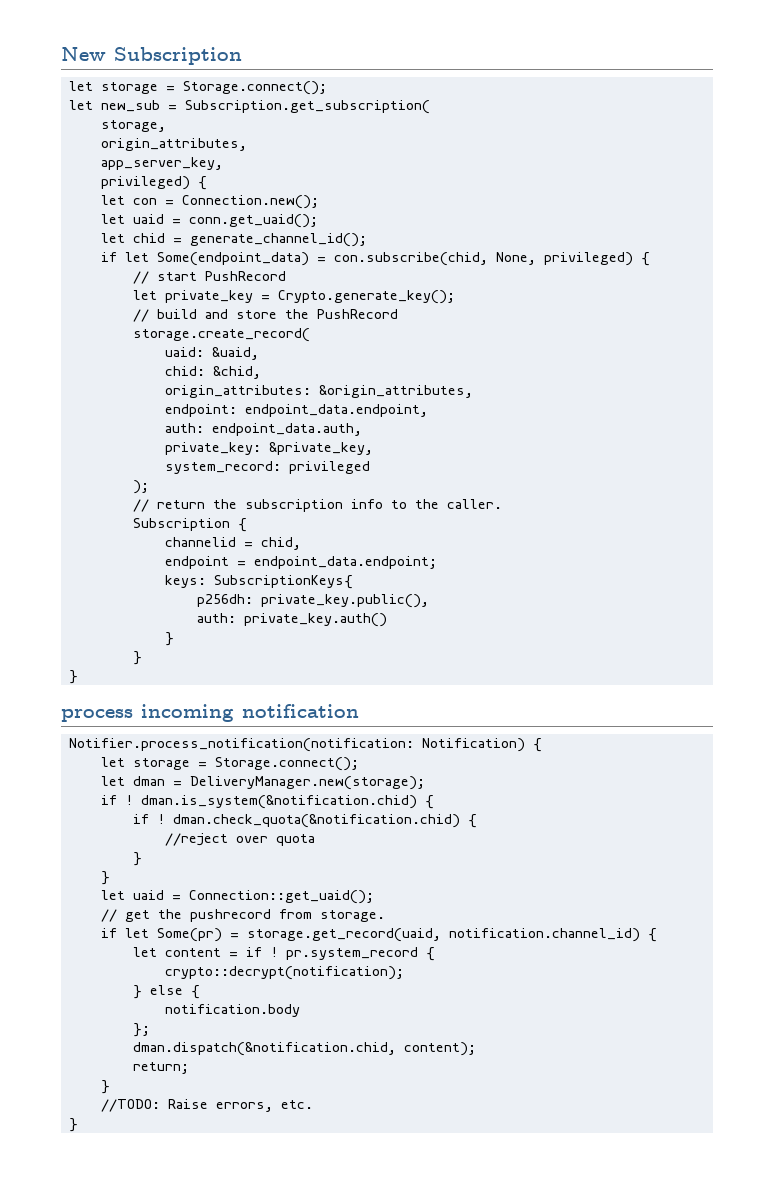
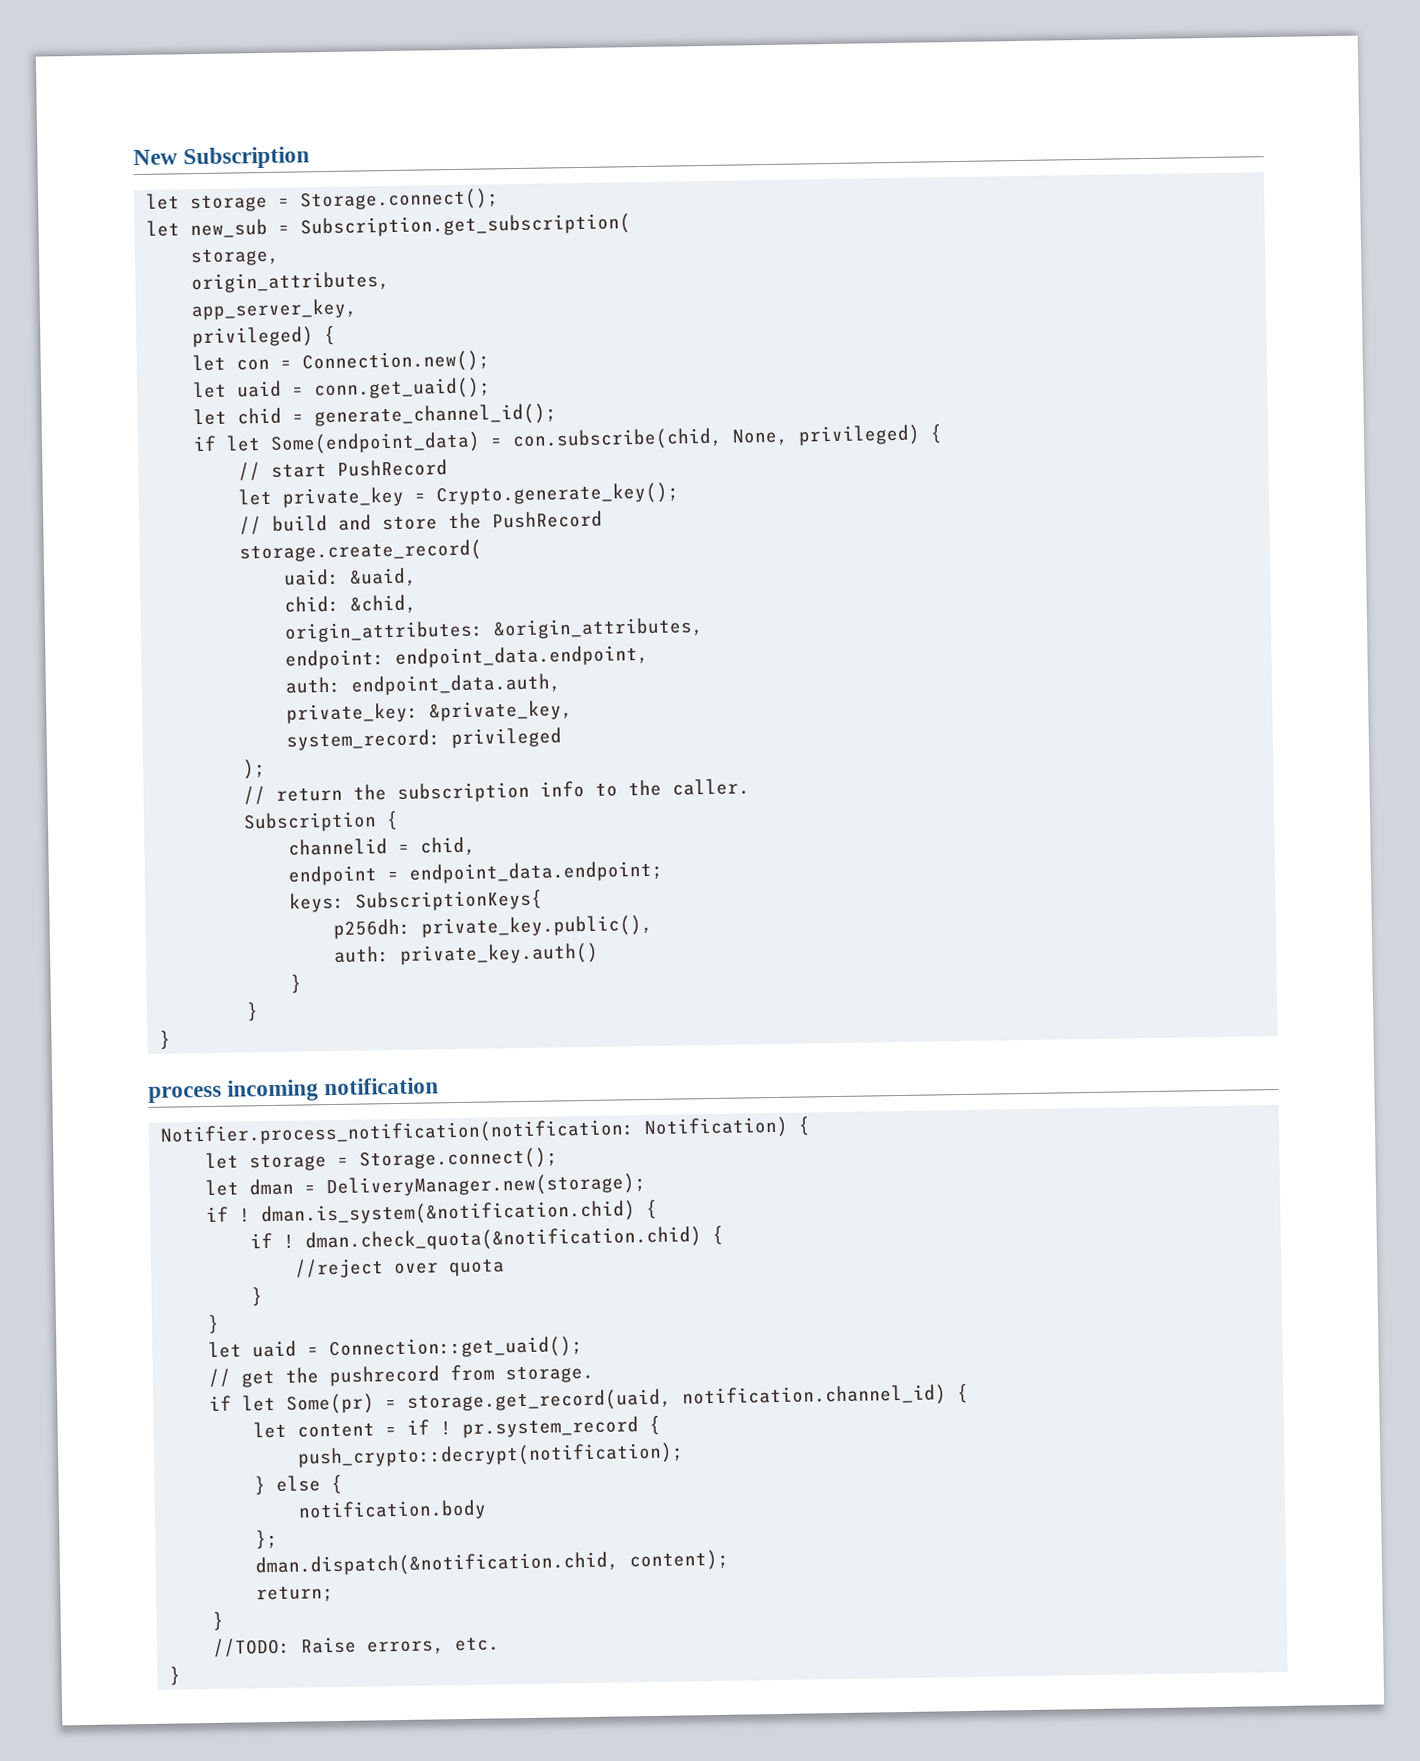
- crypto::decrypt(notification);
+ push_crypto::decrypt(notification);

